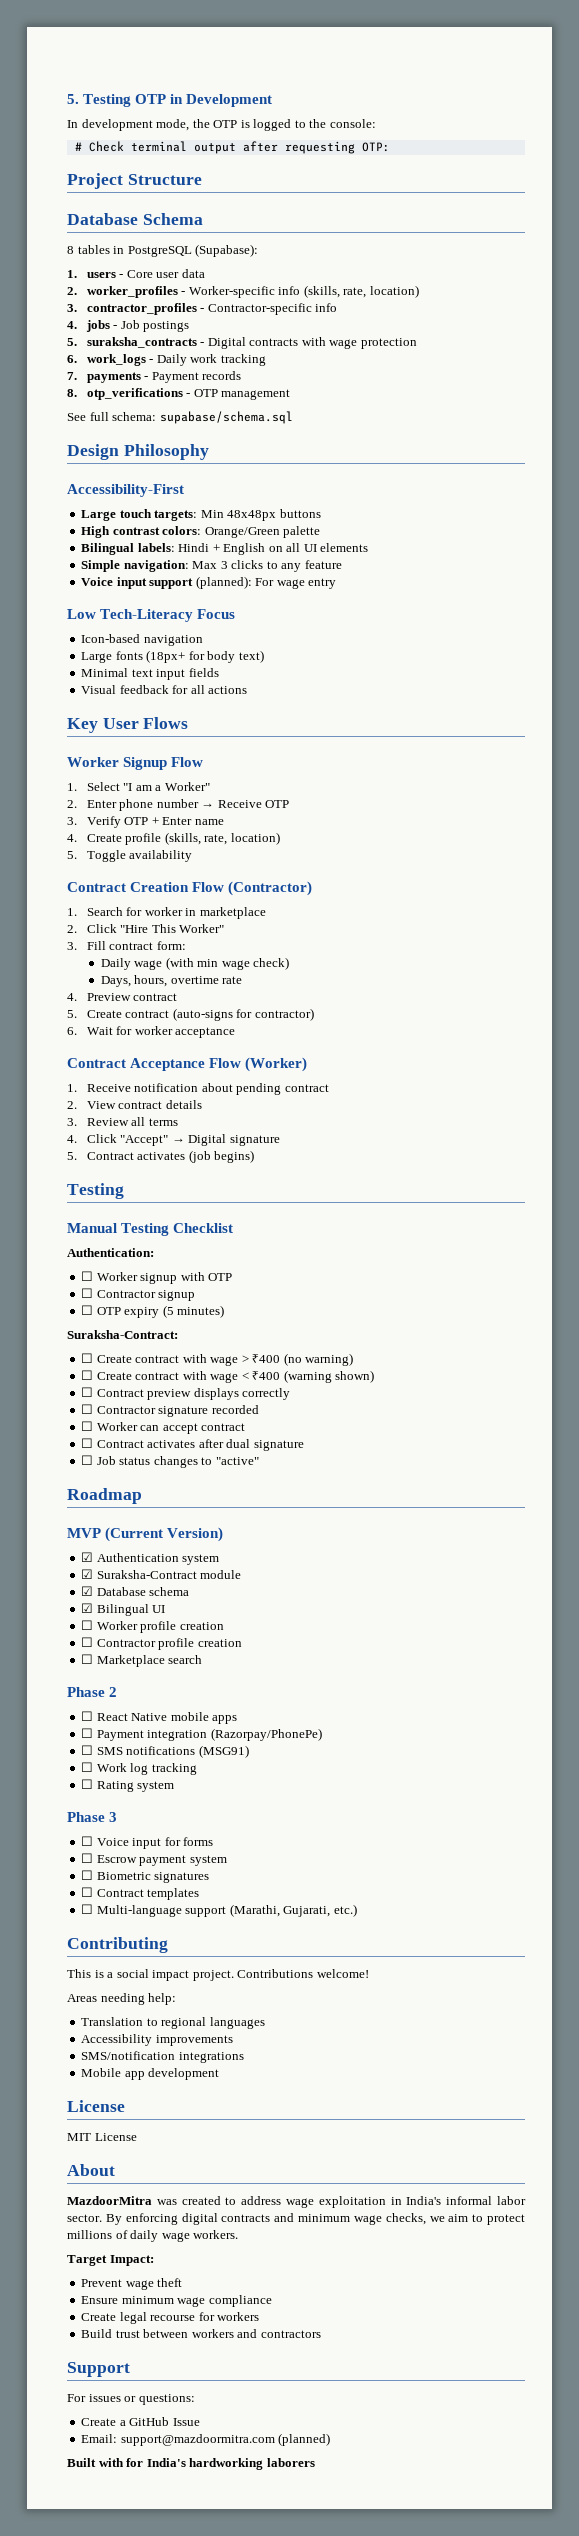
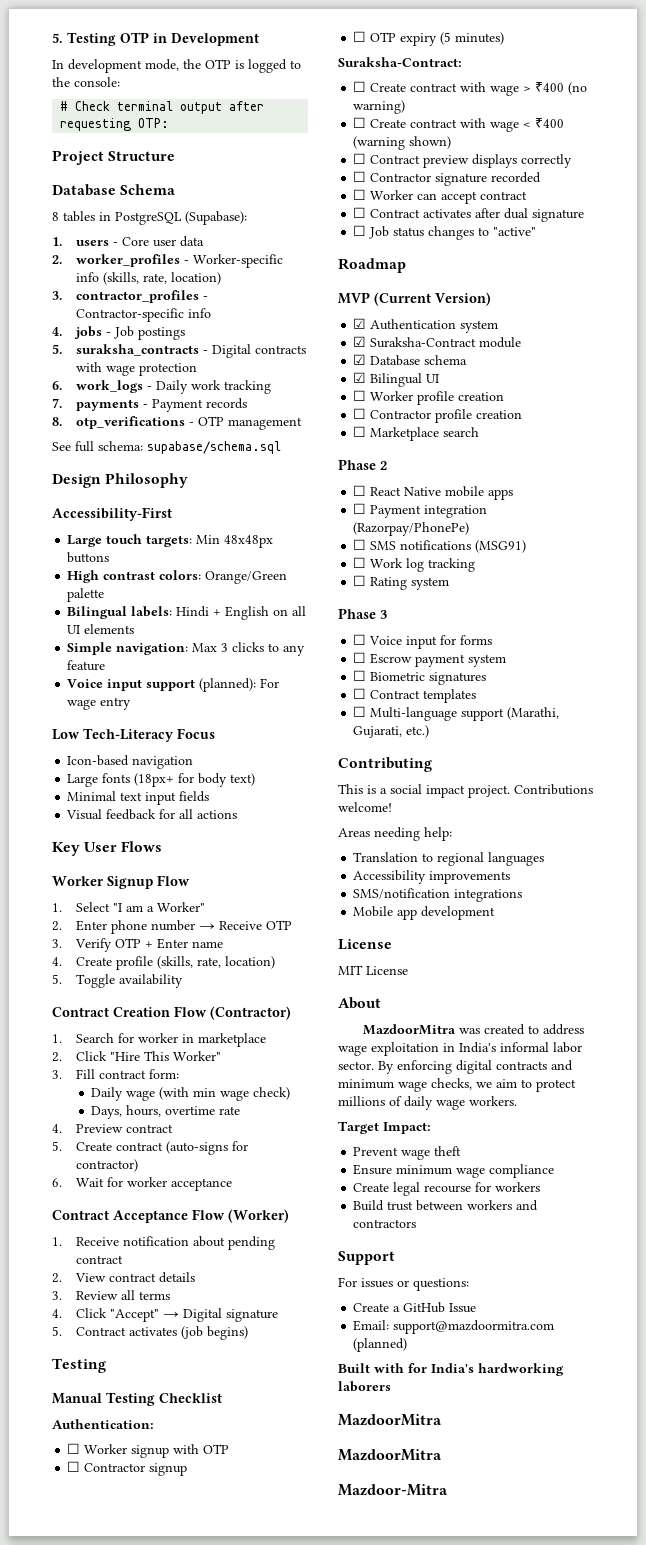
  Built with for India's hardworking laborers
+ MazdoorMitra
+ MazdoorMitra
+ Mazdoor-Mitra

